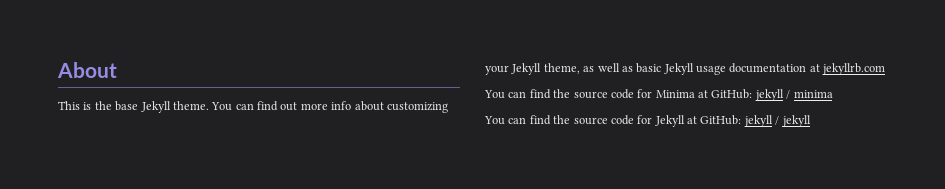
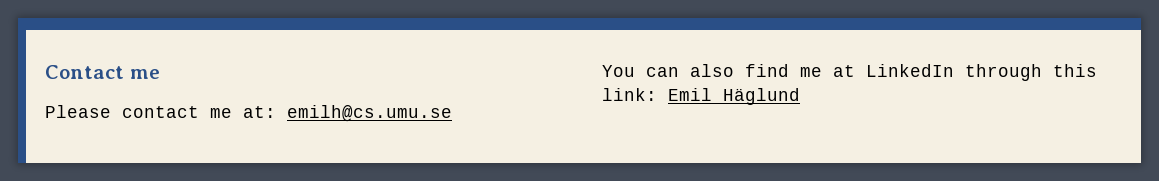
- About
- This is the base Jekyll theme. You can find out more info about customizing your Jekyll theme, as well as basic Jekyll usage documentation at jekyllrb.com
- You can find the source code for Minima at GitHub: jekyll / minima
- You can find the source code for Jekyll at GitHub: jekyll / jekyll
+ Contact me
+ Please contact me at: emilh@cs.umu.se
+ You can also find me at LinkedIn through this link: Emil Häglund

